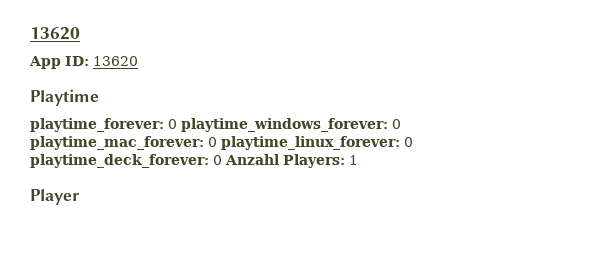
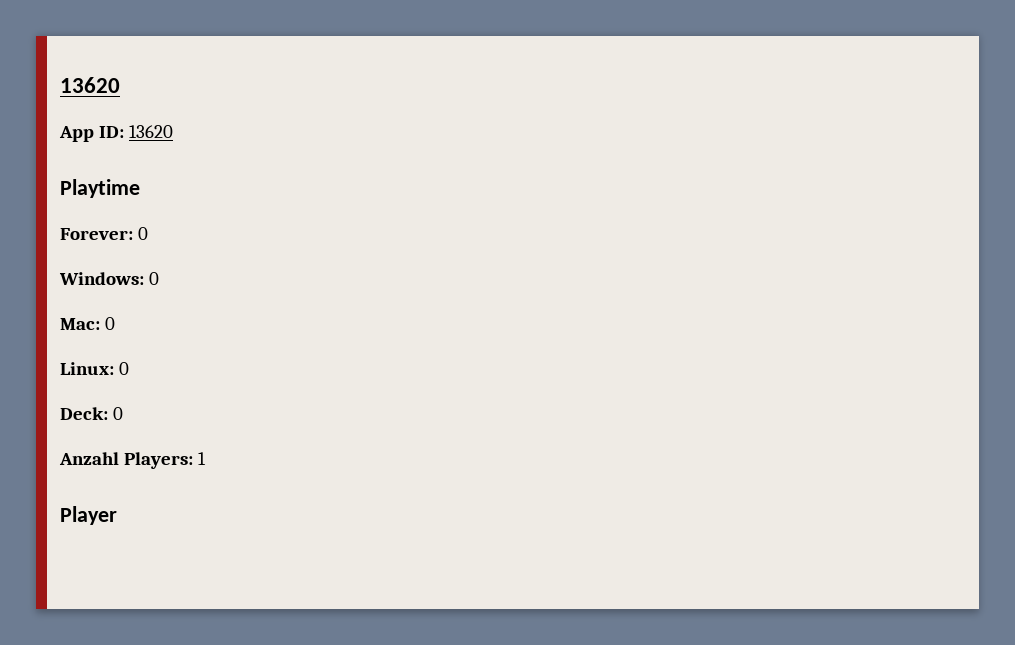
- playtime_forever: 0 playtime_windows_forever: 0 playtime_mac_forever: 0 playtime_linux_forever: 0 playtime_deck_forever: 0 Anzahl Players: 1
+ Forever: 0
+ Windows: 0
+ Mac: 0
+ Linux: 0
+ Deck: 0
+ Anzahl Players: 1

